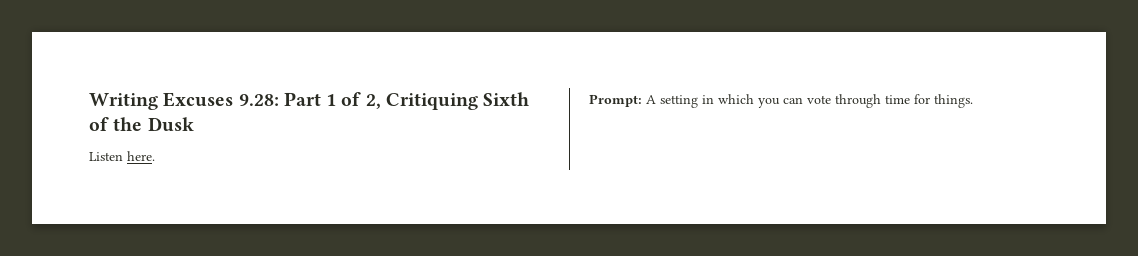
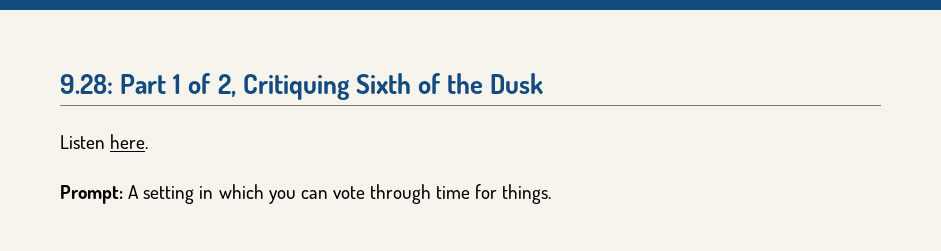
- Writing Excuses 9.28: Part 1 of 2, Critiquing Sixth of the Dusk
+ 9.28: Part 1 of 2, Critiquing Sixth of the Dusk

